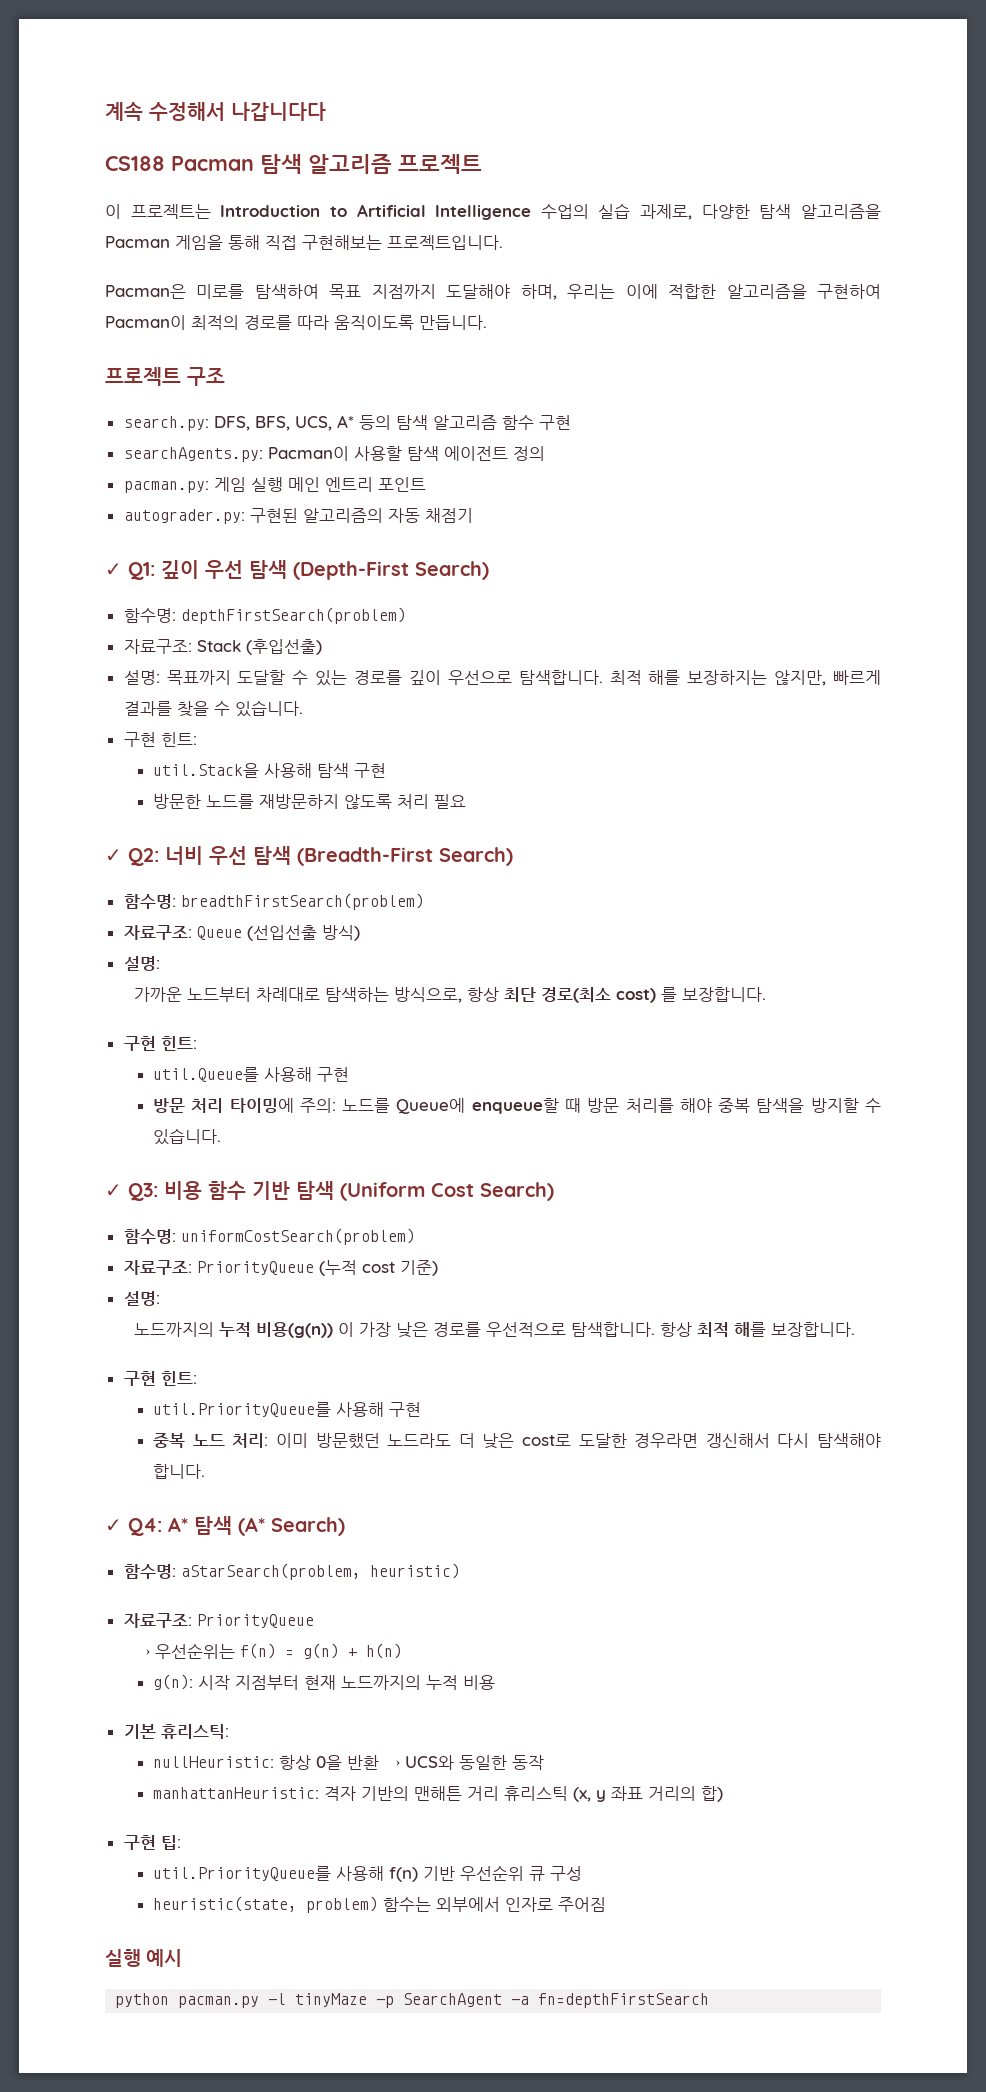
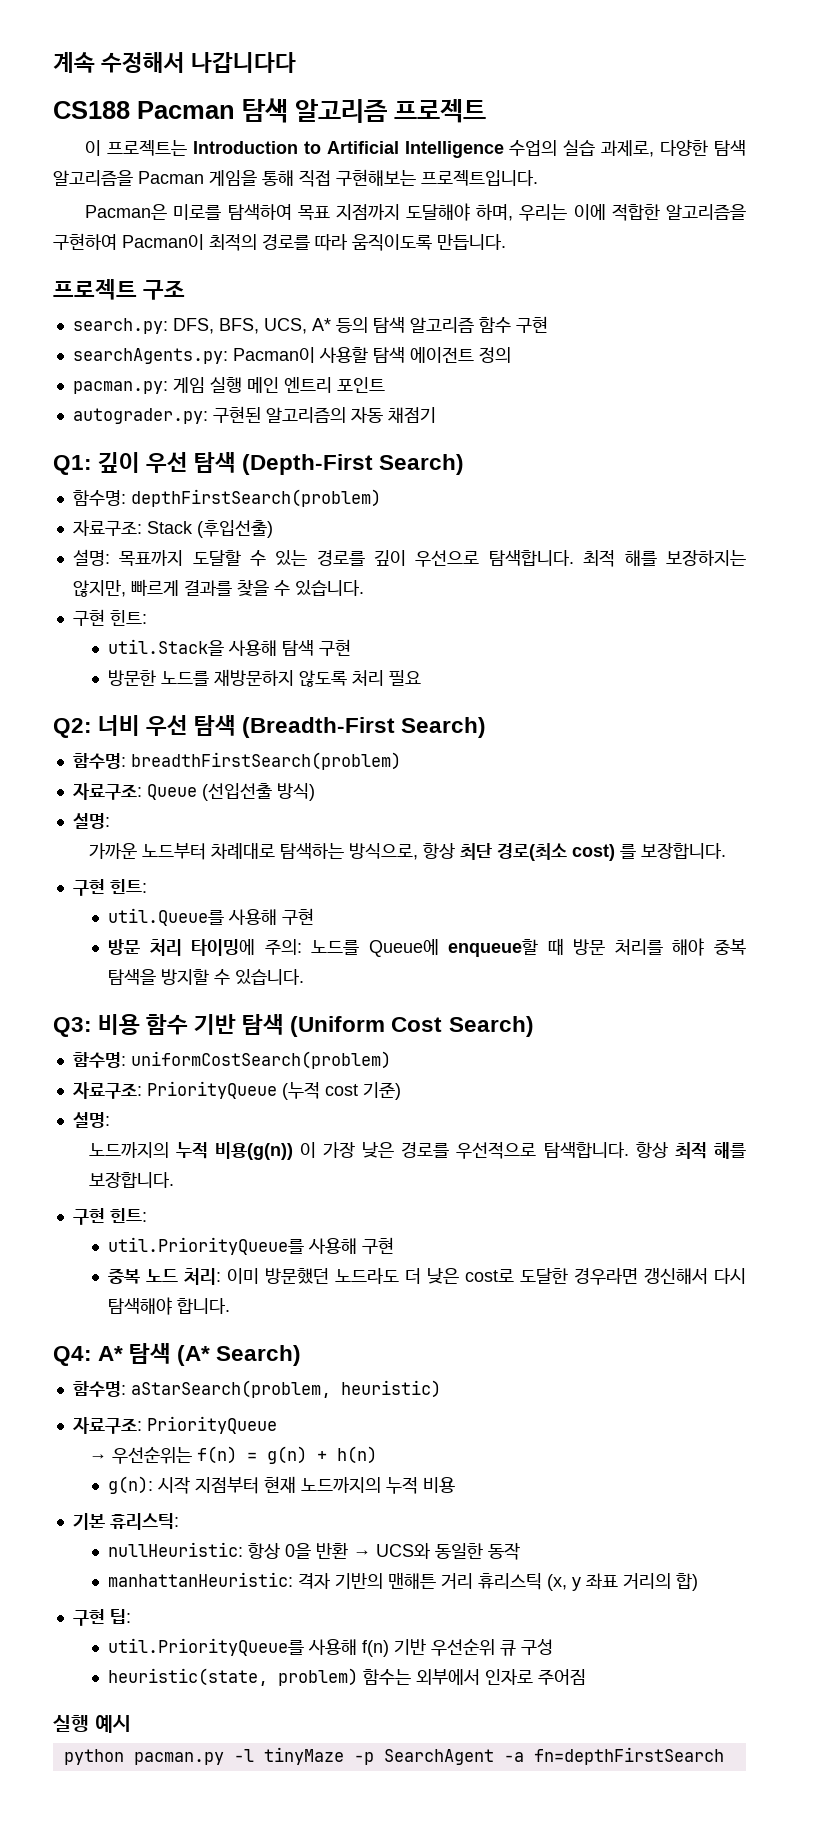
- ✓ Q1: 깊이 우선 탐색 (Depth-First Search)
+ Q1: 깊이 우선 탐색 (Depth-First Search)
- ✓ Q2: 너비 우선 탐색 (Breadth-First Search)
+ Q2: 너비 우선 탐색 (Breadth-First Search)
- ✓ Q3: 비용 함수 기반 탐색 (Uniform Cost Search)
+ Q3: 비용 함수 기반 탐색 (Uniform Cost Search)
- ✓ Q4: A* 탐색 (A* Search)
+ Q4: A* 탐색 (A* Search)

